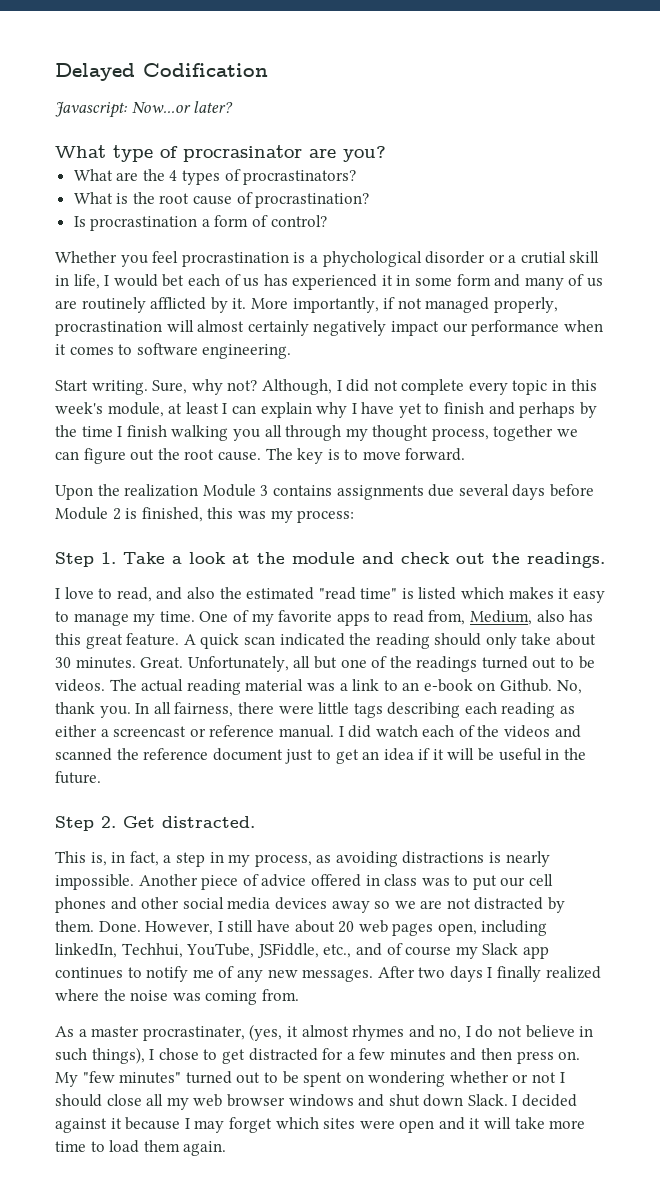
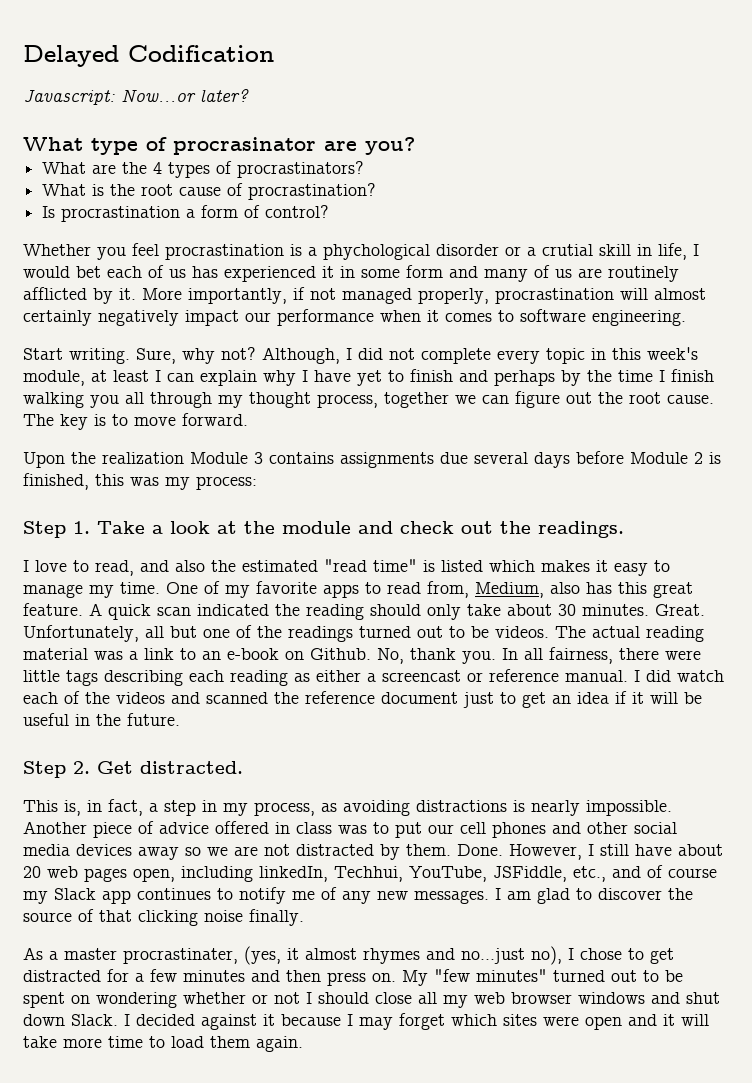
- After two days I finally realized where the noise was coming from.
+ I am glad to discover the source of that clicking noise finally.
- As a master procrastinater, (yes, it almost rhymes and no, I do not believe in such things), I chose to get distracted for a few minutes and then press on.
+ As a master procrastinater, (yes, it almost rhymes and no...just no), I chose to get distracted for a few minutes and then press on.

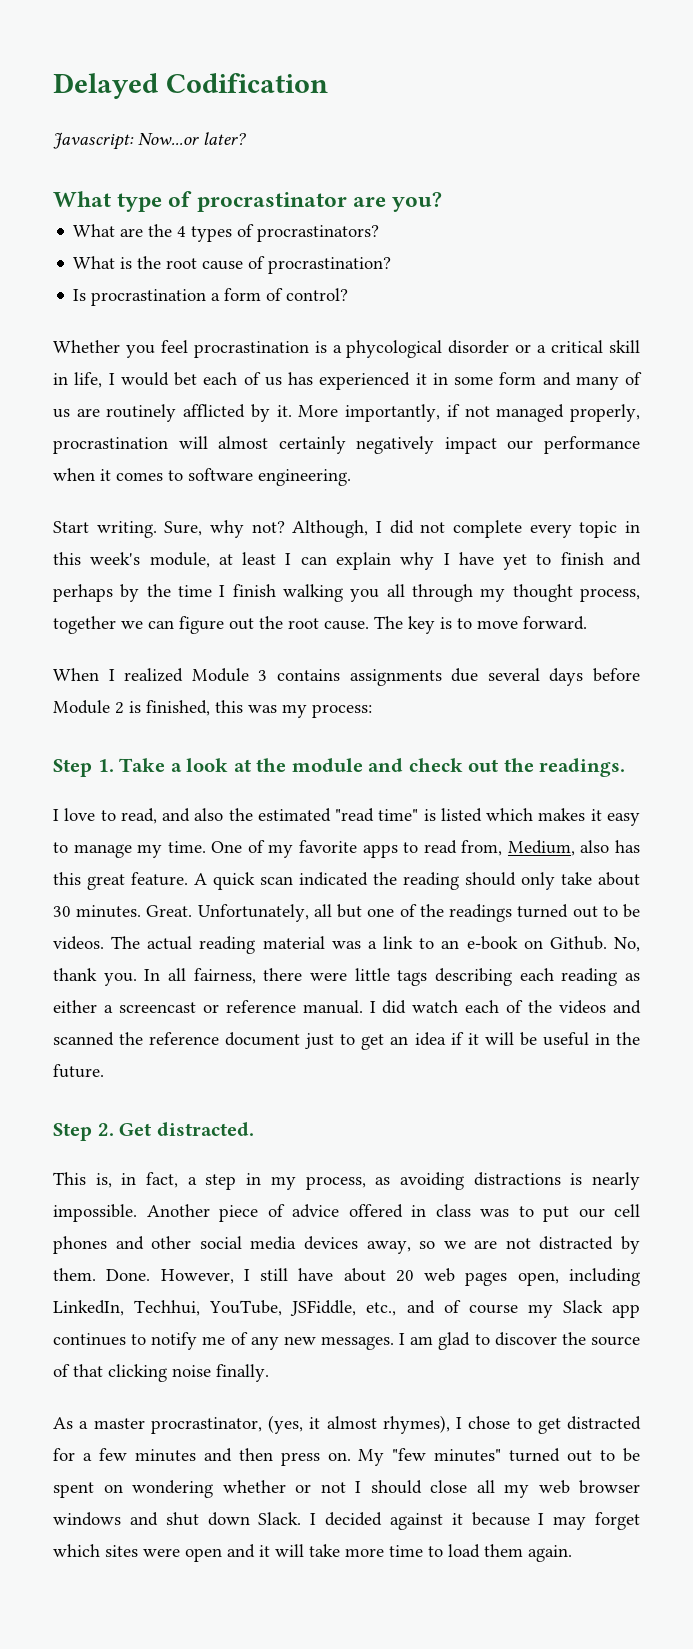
- What type of procrasinator are you?
+ What type of procrastinator are you?
- Whether you feel procrastination is a phychological disorder or a crutial skill in life, I would bet each of us has experienced it in some form and many of us are routinely afflicted by it.
+ Whether you feel procrastination is a phycological disorder or a critical skill in life, I would bet each of us has experienced it in some form and many of us are routinely afflicted by it.
- Upon the realization Module 3 contains assignments due several days before Module 2 is finished, this was my process:
+ When I realized Module 3 contains assignments due several days before Module 2 is finished, this was my process:
- Another piece of advice offered in class was to put our cell phones and other social media devices away so we are not distracted by them.
+ Another piece of advice offered in class was to put our cell phones and other social media devices away, so we are not distracted by them.
- However, I still have about 20 web pages open, including linkedIn, Techhui, YouTube, JSFiddle, etc., and of course my Slack app continues to notify me of any new messages.
+ However, I still have about 20 web pages open, including LinkedIn, Techhui, YouTube, JSFiddle, etc., and of course my Slack app continues to notify me of any new messages.
- As a master procrastinater, (yes, it almost rhymes and no...just no), I chose to get distracted for a few minutes and then press on.
+ As a master procrastinator, (yes, it almost rhymes), I chose to get distracted for a few minutes and then press on.

